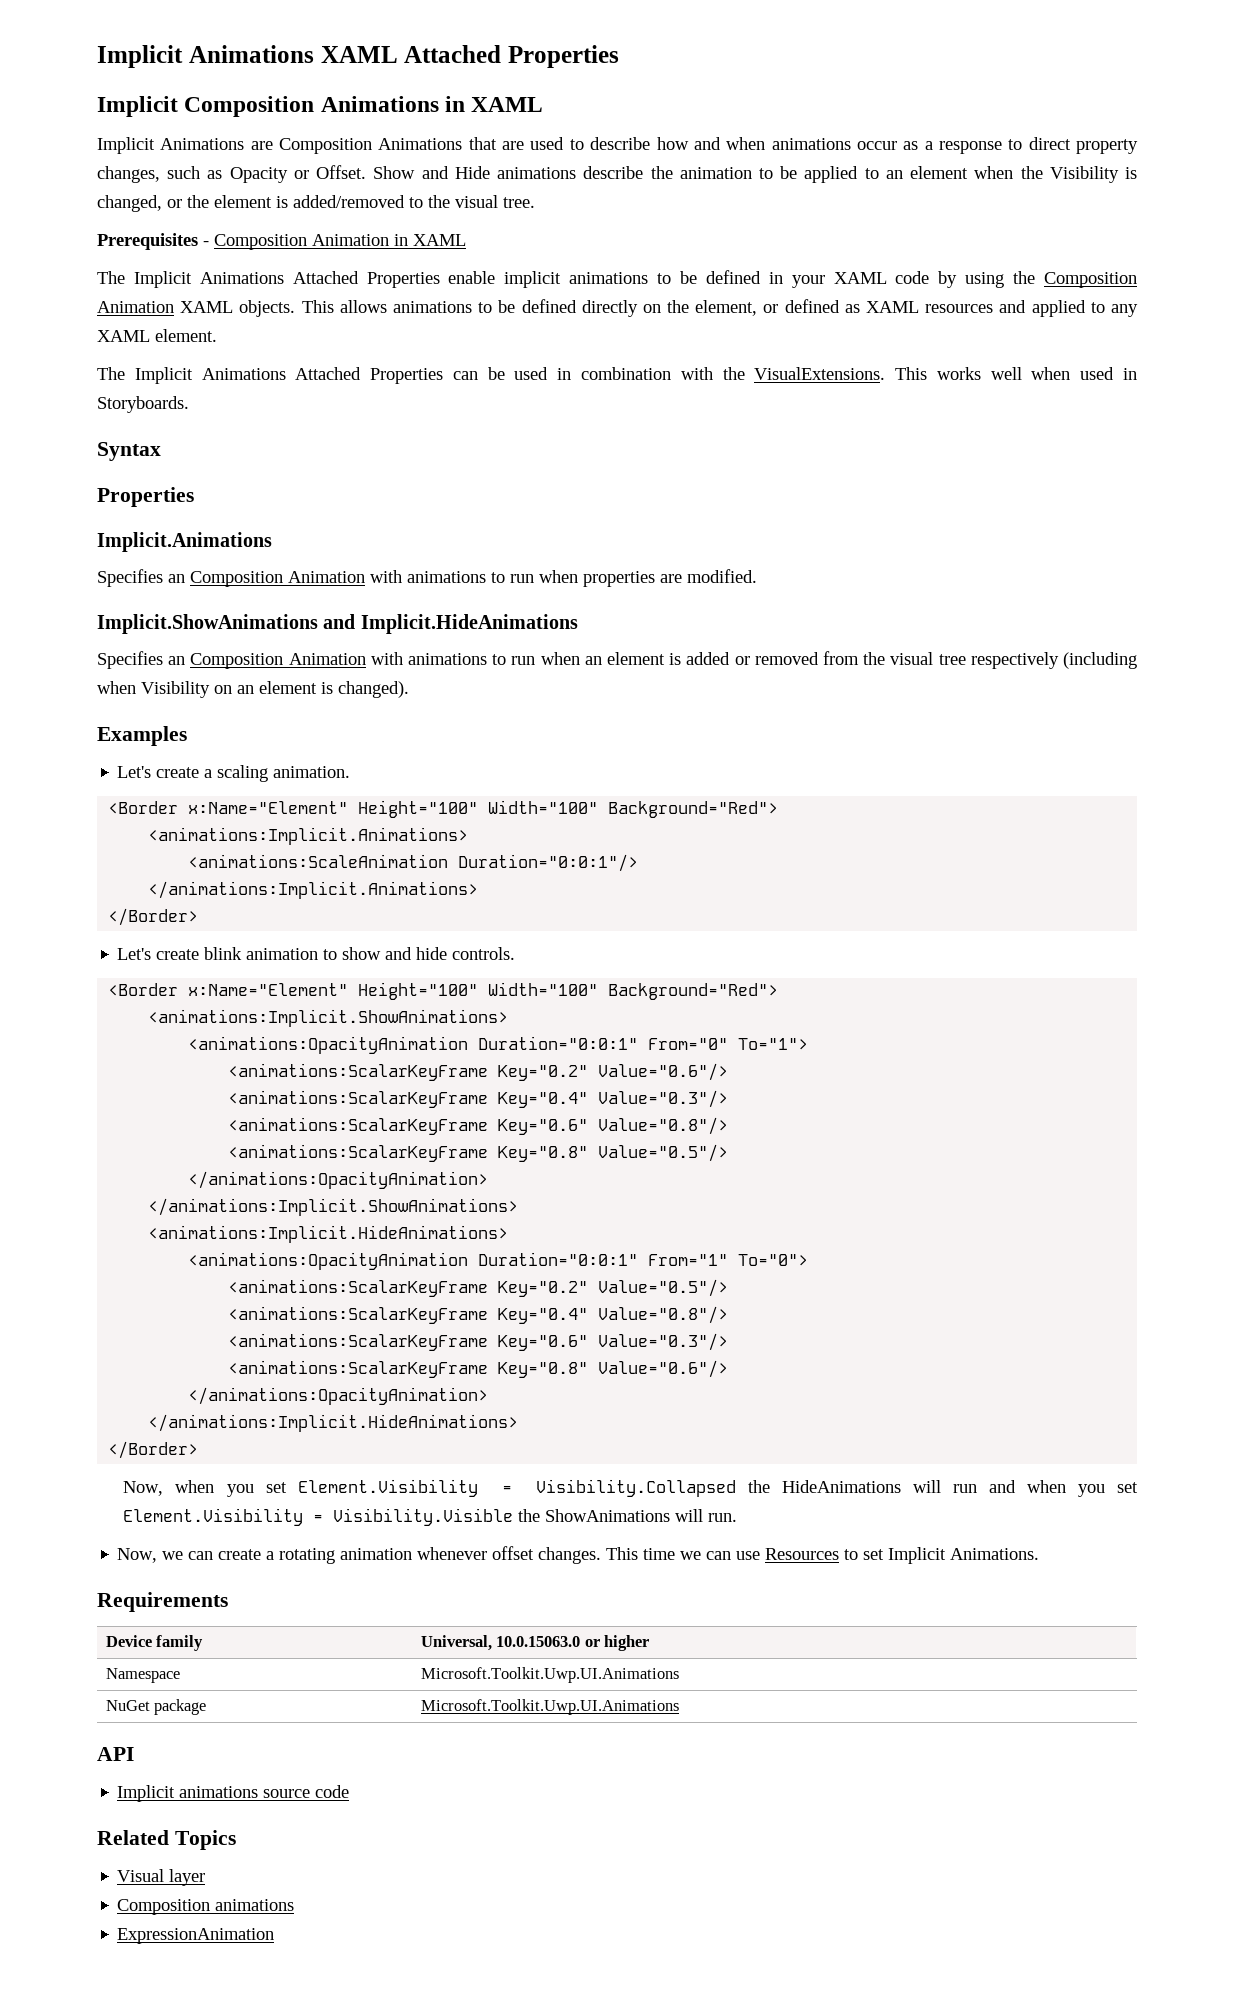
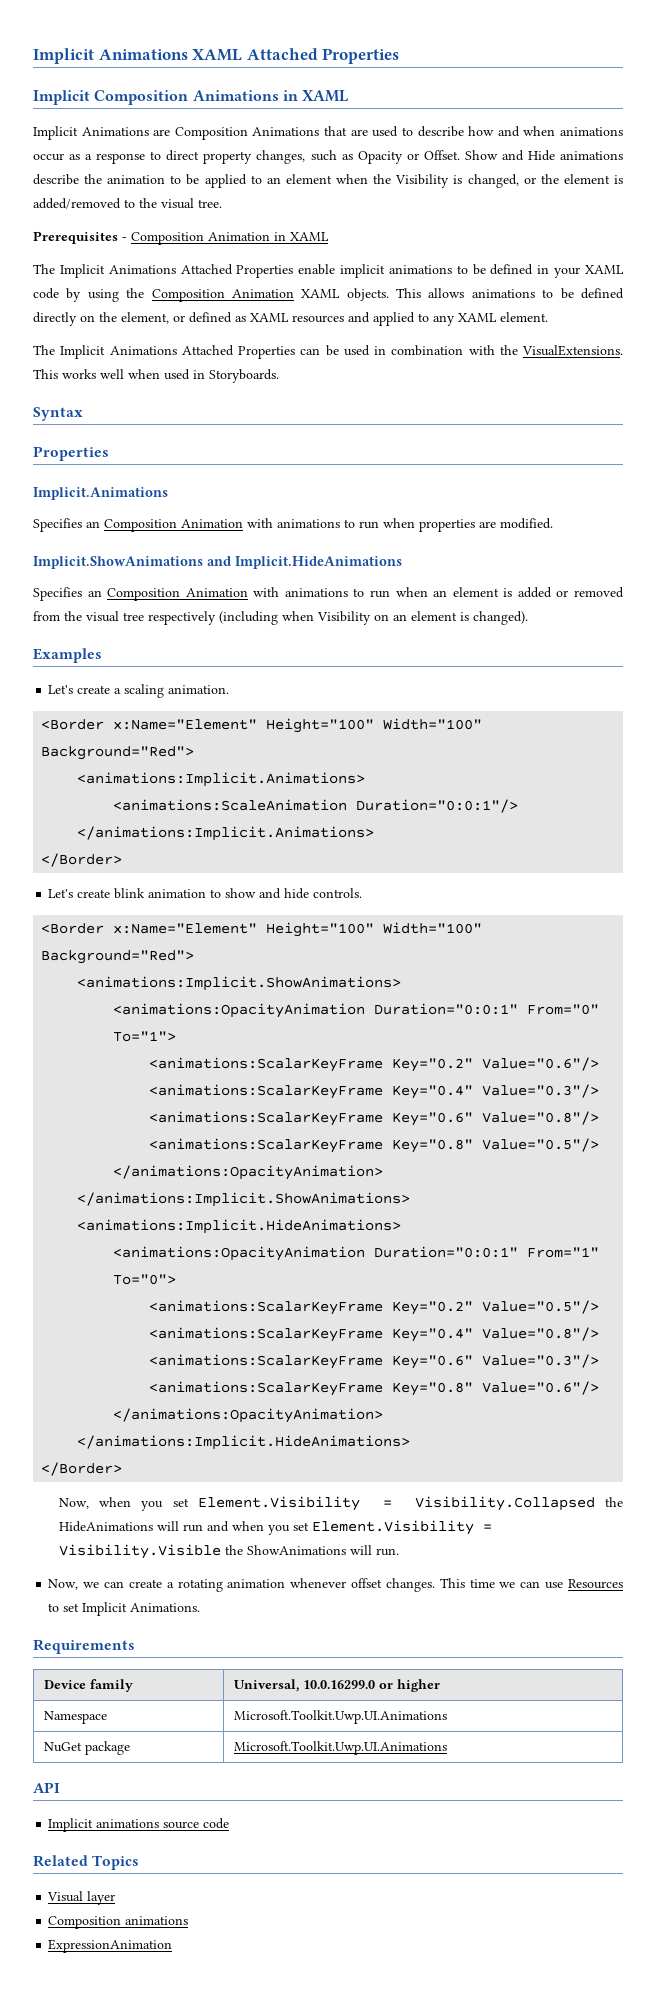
- Device family | Universal, 10.0.15063.0 or higher
+ Device family | Universal, 10.0.16299.0 or higher

